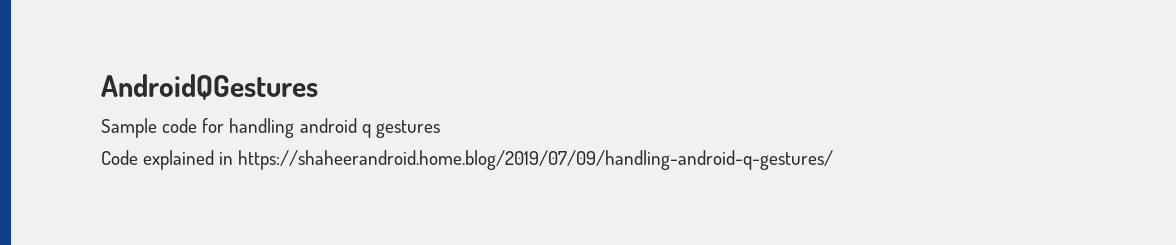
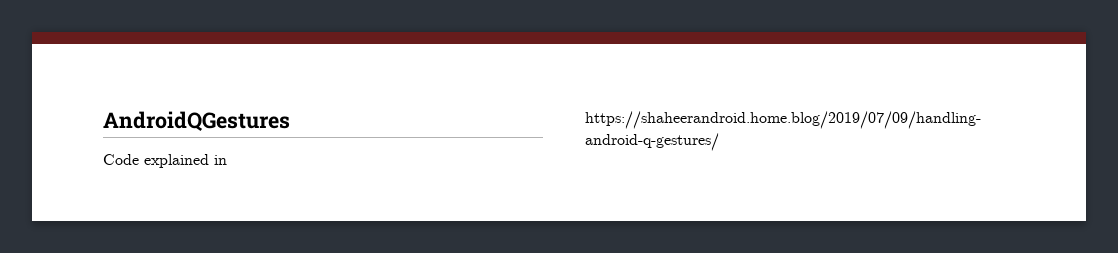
- Sample code for handling android q gestures

